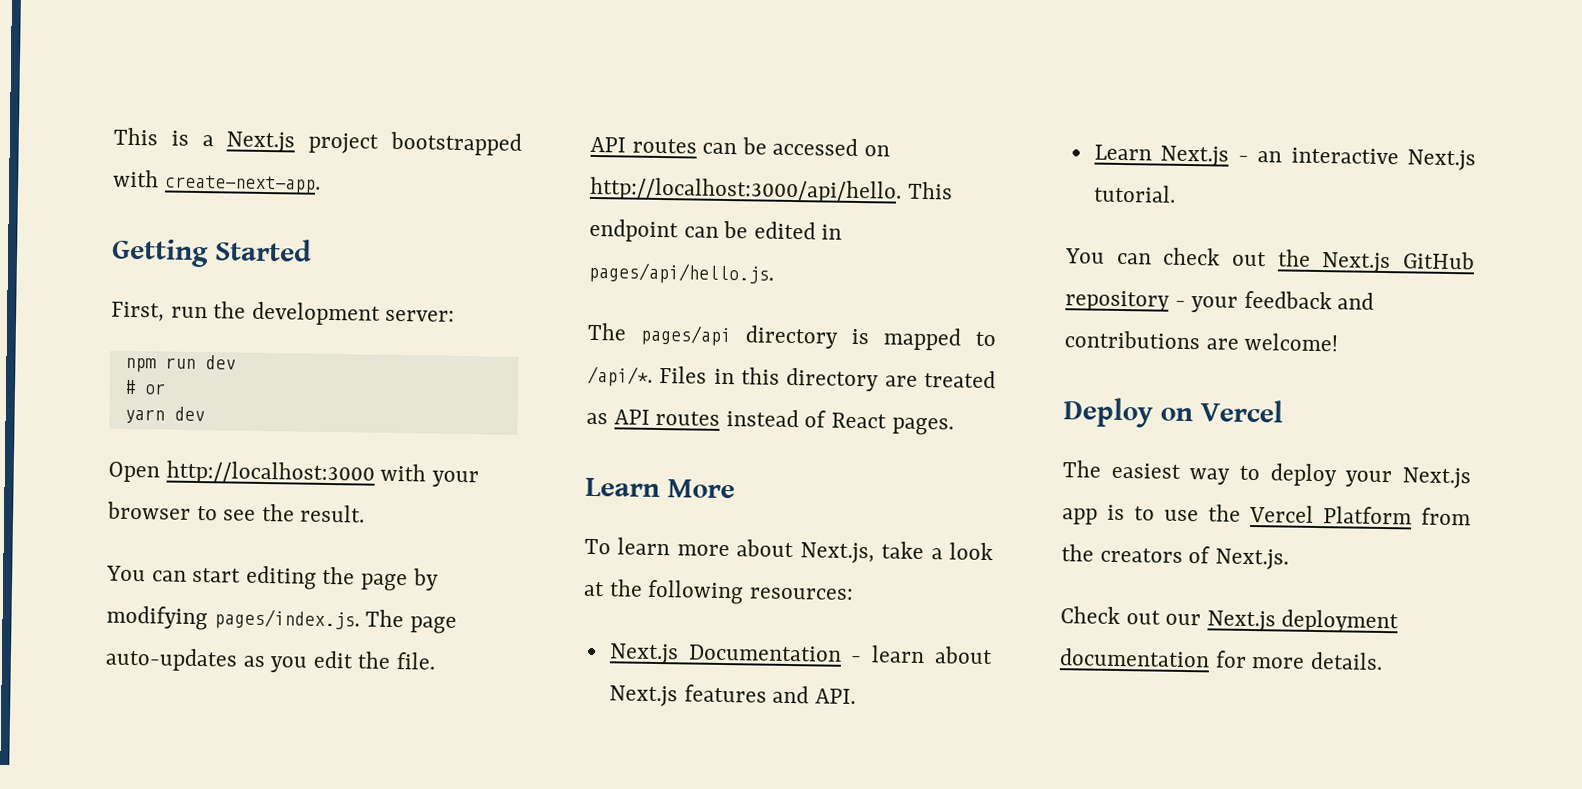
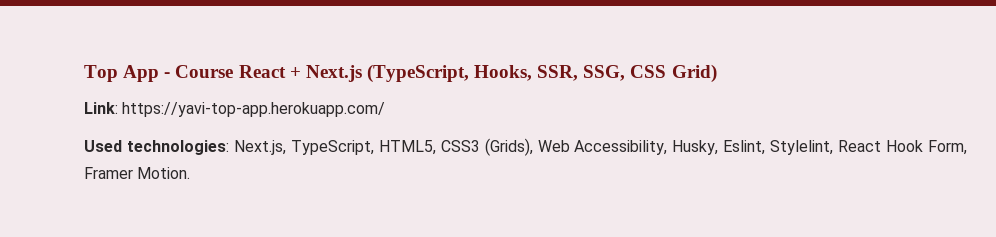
- This is a Next.js project bootstrapped with create-next-app.
- Getting Started
- First, run the development server:
- npm run dev
- # or
- yarn dev
- Open http://localhost:3000 with your browser to see the result.
- You can start editing the page by modifying pages/index.js. The page auto-updates as you edit the file.
- API routes can be accessed on http://localhost:3000/api/hello. This endpoint can be edited in pages/api/hello.js.
- The pages/api directory is mapped to /api/*. Files in this directory are treated as API routes instead of React pages.
- Learn More
- To learn more about Next.js, take a look at the following resources:
- Next.js Documentation - learn about Next.js features and API.
- Learn Next.js - an interactive Next.js tutorial.
- You can check out the Next.js GitHub repository - your feedback and contributions are welcome!
- Deploy on Vercel
- The easiest way to deploy your Next.js app is to use the Vercel Platform from the creators of Next.js.
- Check out our Next.js deployment documentation for more details.
+ Top App - Course React + Next.js (TypeScript, Hooks, SSR, SSG, CSS Grid)
+ Link: https://yavi-top-app.herokuapp.com/
+ Used technologies: Next.js, TypeScript, HTML5, CSS3 (Grids), Web Accessibility, Husky, Eslint, Stylelint, React Hook Form, Framer Motion.

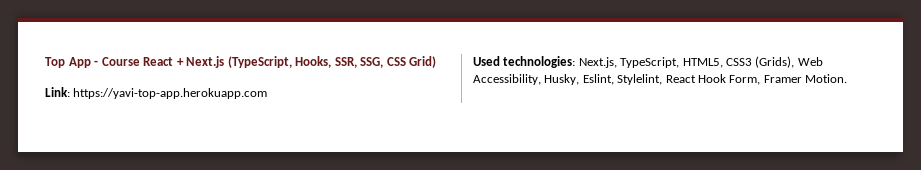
- Link: https://yavi-top-app.herokuapp.com/
+ Link: https://yavi-top-app.herokuapp.com

